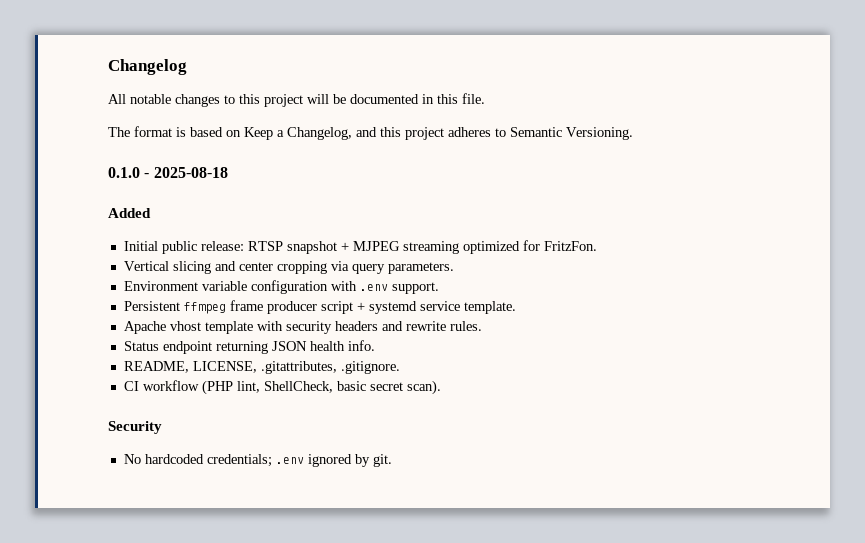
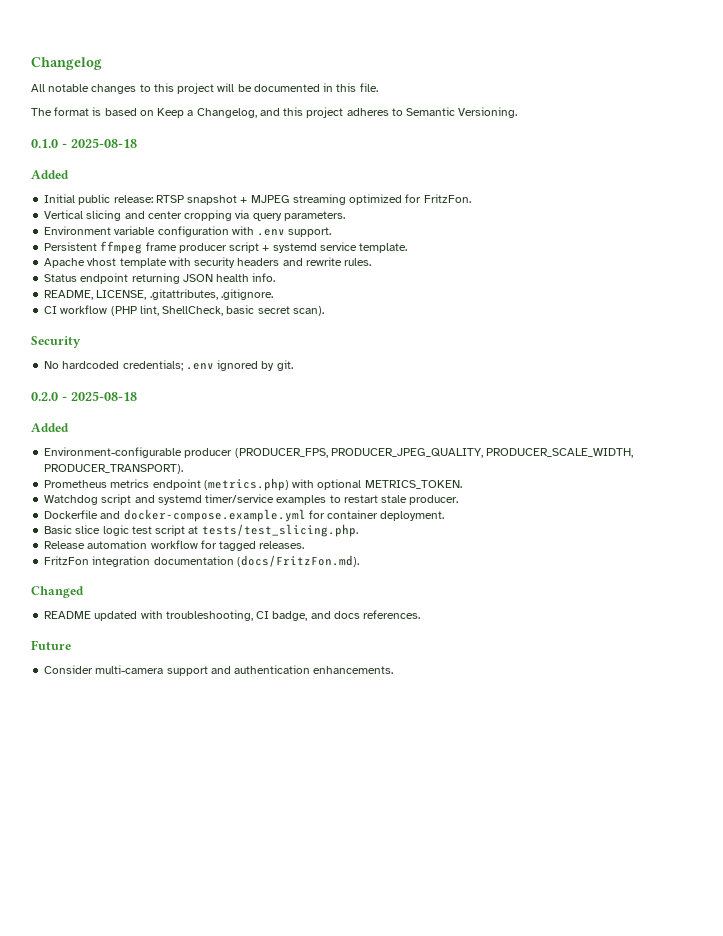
+ 0.2.0 - 2025-08-18
+ Added
+ Environment-configurable producer (PRODUCER_FPS, PRODUCER_JPEG_QUALITY, PRODUCER_SCALE_WIDTH, PRODUCER_TRANSPORT).
+ Prometheus metrics endpoint (metrics.php) with optional METRICS_TOKEN.
+ Watchdog script and systemd timer/service examples to restart stale producer.
+ Dockerfile and docker-compose.example.yml for container deployment.
+ Basic slice logic test script at tests/test_slicing.php.
+ Release automation workflow for tagged releases.
+ FritzFon integration documentation (docs/FritzFon.md).
+ Changed
+ README updated with troubleshooting, CI badge, and docs references.
+ Future
+ Consider multi-camera support and authentication enhancements.

